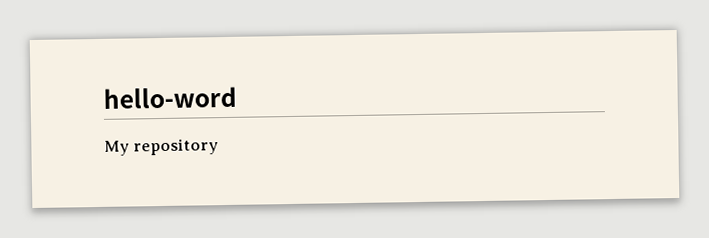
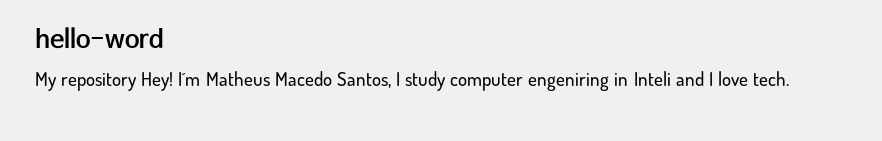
- My repository
+ My repository Hey! I´m Matheus Macedo Santos, I study computer engeniring in Inteli and I love tech.

